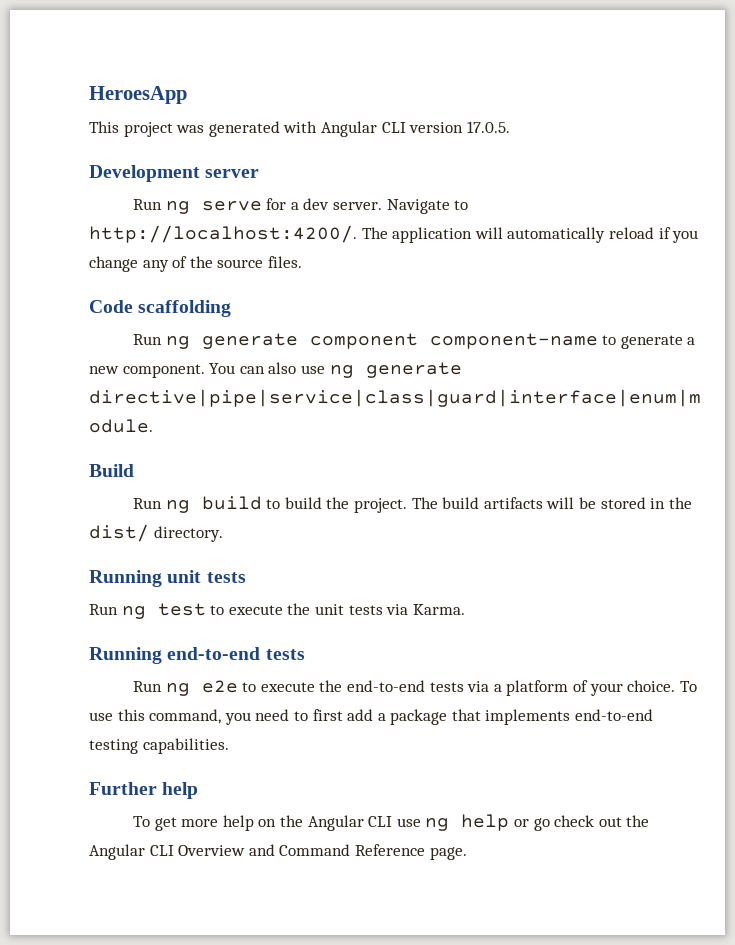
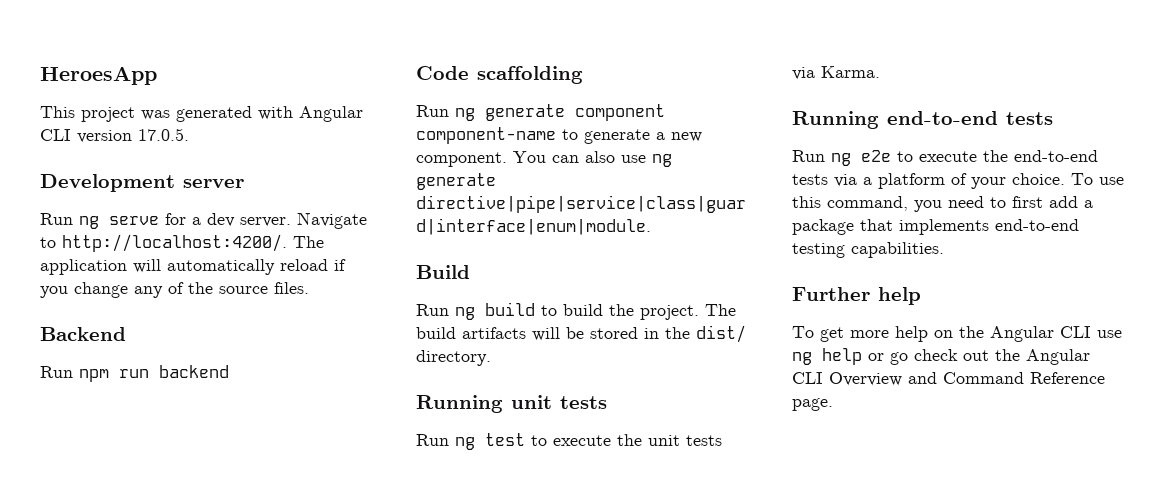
+ Backend
+ Run npm run backend

